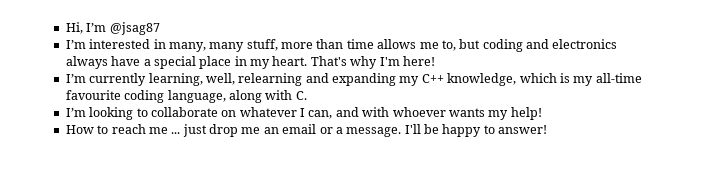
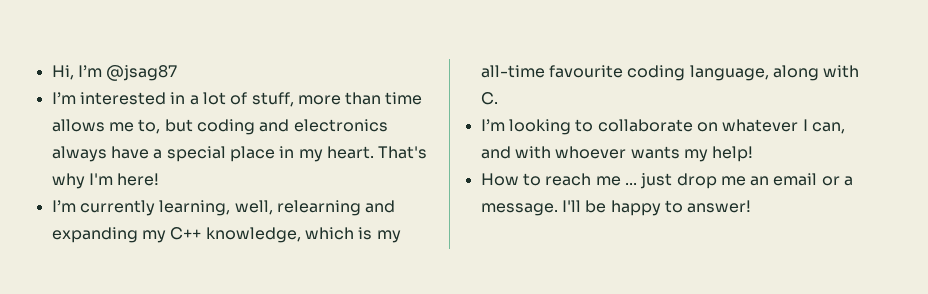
- I’m interested in many, many stuff, more than time allows me to, but coding and electronics always have a special place in my heart.
+ I’m interested in a lot of stuff, more than time allows me to, but coding and electronics always have a special place in my heart.

